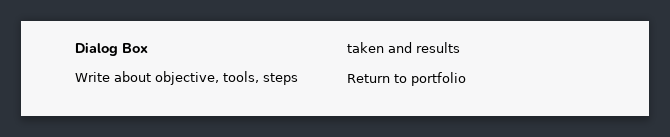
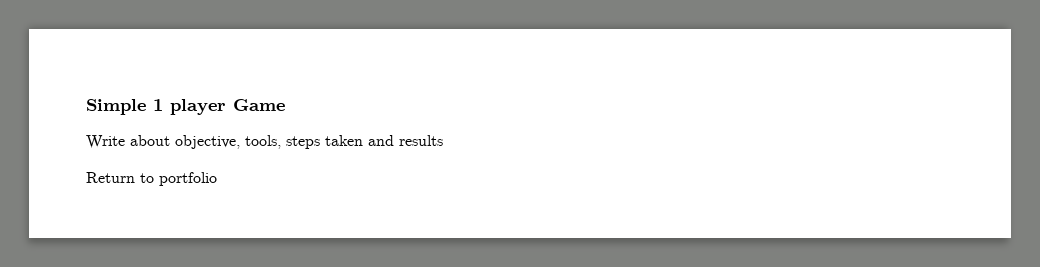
- Dialog Box
+ Simple 1 player Game

